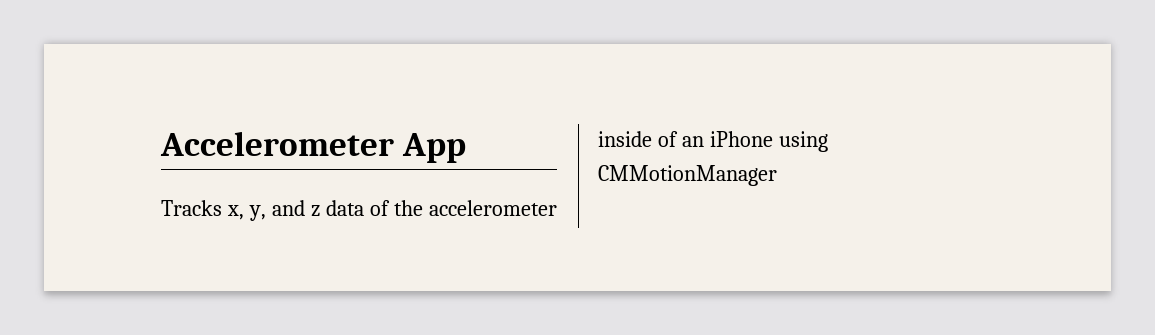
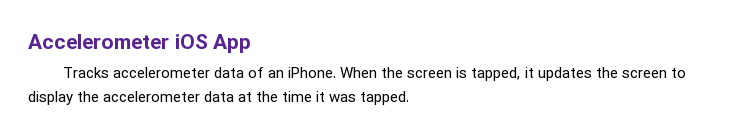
- Accelerometer App
+ Accelerometer iOS App
- Tracks x, y, and z data of the accelerometer inside of an iPhone using CMMotionManager
+ Tracks accelerometer data of an iPhone. When the screen is tapped, it updates the screen to display the accelerometer data at the time it was tapped.

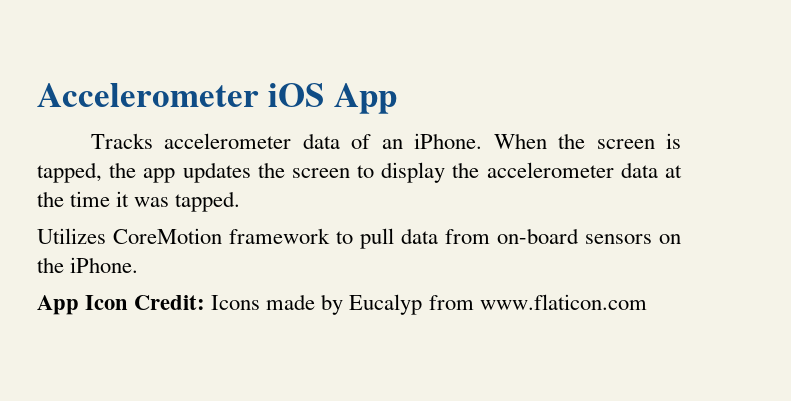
- When the screen is tapped, it updates the screen to display the accelerometer data at the time it was tapped.
+ When the screen is tapped, the app updates the screen to display the accelerometer data at the time it was tapped.
+ Utilizes CoreMotion framework to pull data from on-board sensors on the iPhone.
+ App Icon Credit: Icons made by Eucalyp from www.flaticon.com

